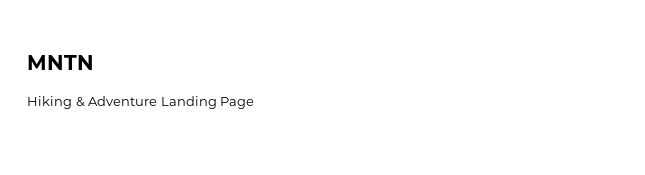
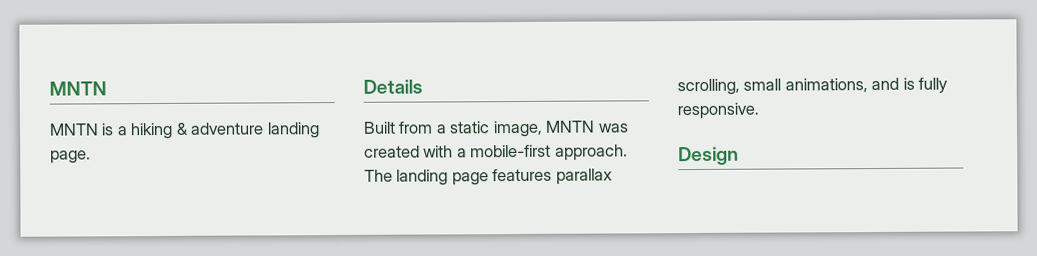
- Hiking & Adventure Landing Page
+ MNTN is a hiking & adventure landing page.
+ Details
+ Built from a static image, MNTN was created with a mobile-first approach. The landing page features parallax scrolling, small animations, and is fully responsive.
+ Design

